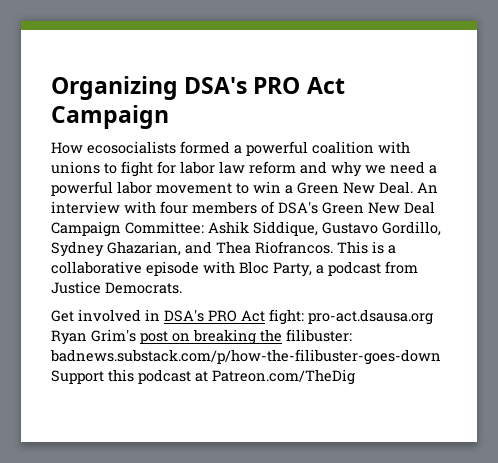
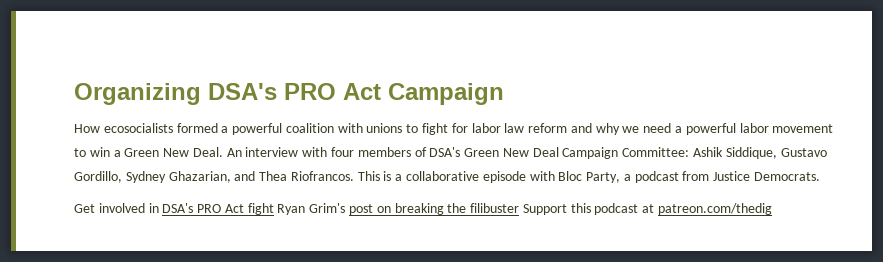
- Get involved in DSA's PRO Act fight: pro-act.dsausa.org Ryan Grim's post on breaking the filibuster: badnews.substack.com/p/how-the-filibuster-goes-down Support this podcast at Patreon.com/TheDig
+ Get involved in DSA's PRO Act fight Ryan Grim's post on breaking the filibuster Support this podcast at patreon.com/thedig

